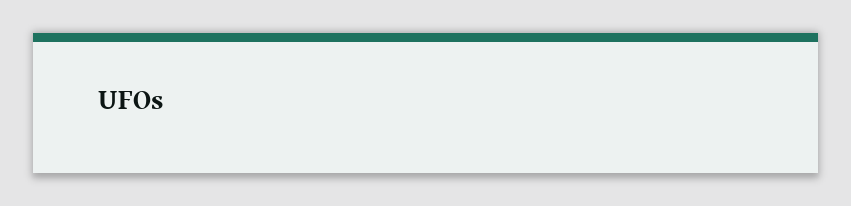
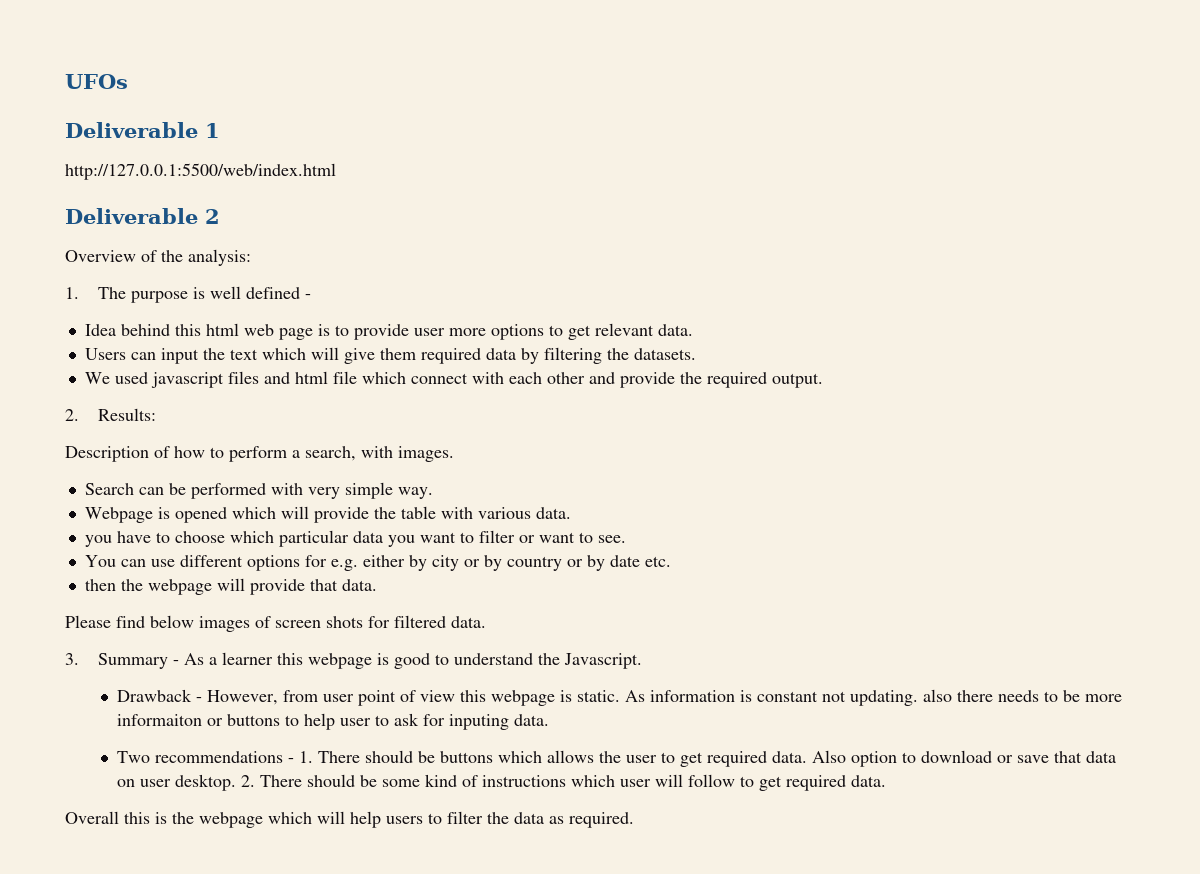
+ Deliverable 1
+ http://127.0.0.1:5500/web/index.html
+ Deliverable 2
+ Overview of the analysis:
+ 1. The purpose is well defined -
+ Idea behind this html web page is to provide user more options to get relevant data.
+ Users can input the text which will give them required data by filtering the datasets.
+ We used javascript files and html file which connect with each other and provide the required output.
+ 2. Results:
+ Description of how to perform a search, with images.
+ Search can be performed with very simple way.
+ Webpage is opened which will provide the table with various data.
+ you have to choose which particular data you want to filter or want to see.
+ You can use different options for e.g. either by city or by country or by date etc.
+ then the webpage will provide that data.
+ Please find below images of screen shots for filtered data.
+ 3. Summary - As a learner this webpage is good to understand the Javascript.
+ Drawback - However, from user point of view this webpage is static. As information is constant not updating. also there needs to be more informaiton or buttons to help user to ask for inputing data.
+ Two recommendations - 1. There should be buttons which allows the user to get required data. Also option to download or save that data on user desktop. 2. There should be some kind of instructions which user will follow to get required data.
+ Overall this is the webpage which will help users to filter the data as required.

